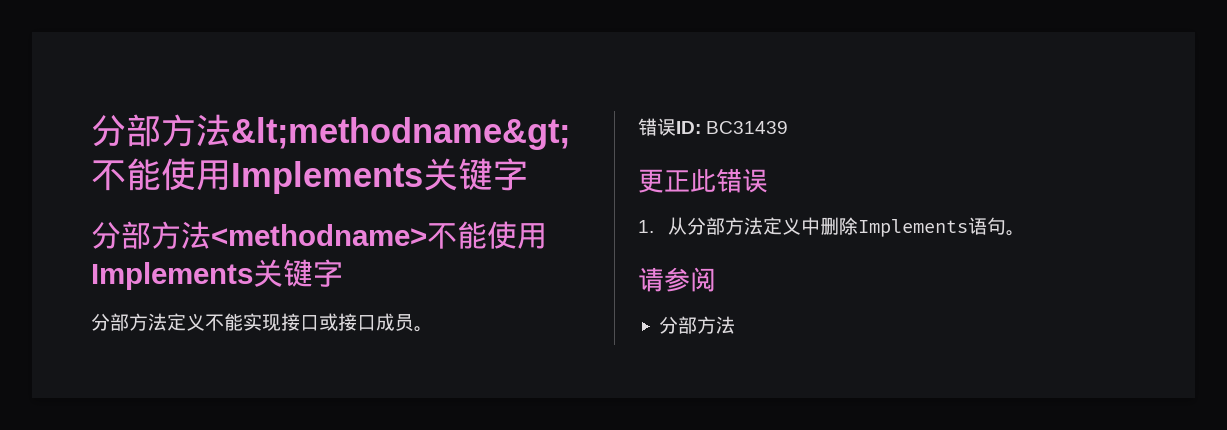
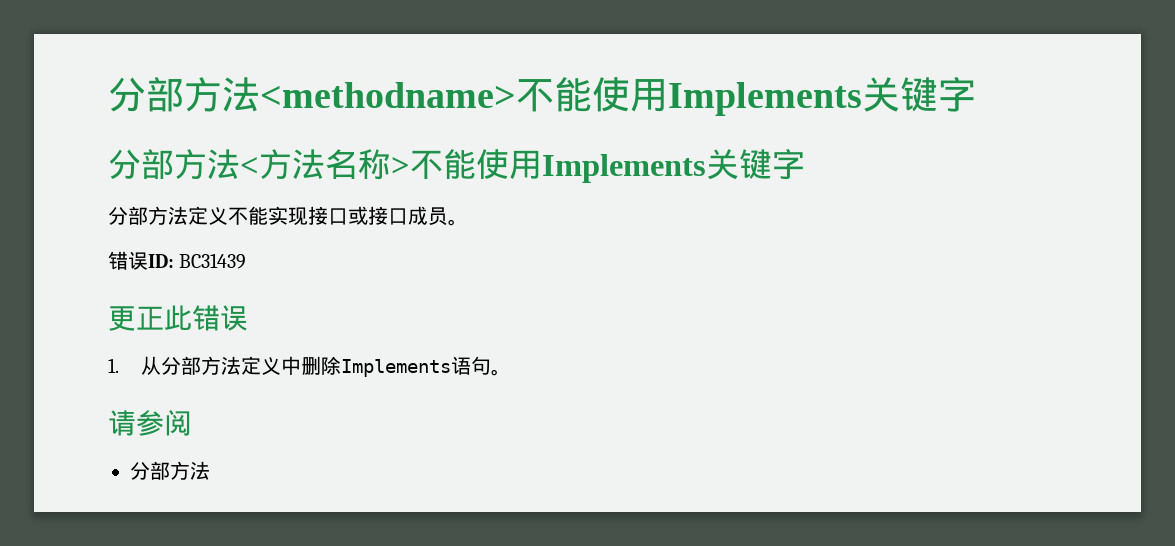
- 分部方法&lt;methodname&gt;不能使用Implements关键字
  分部方法<methodname>不能使用Implements关键字
+ 分部方法<方法名称>不能使用Implements关键字

